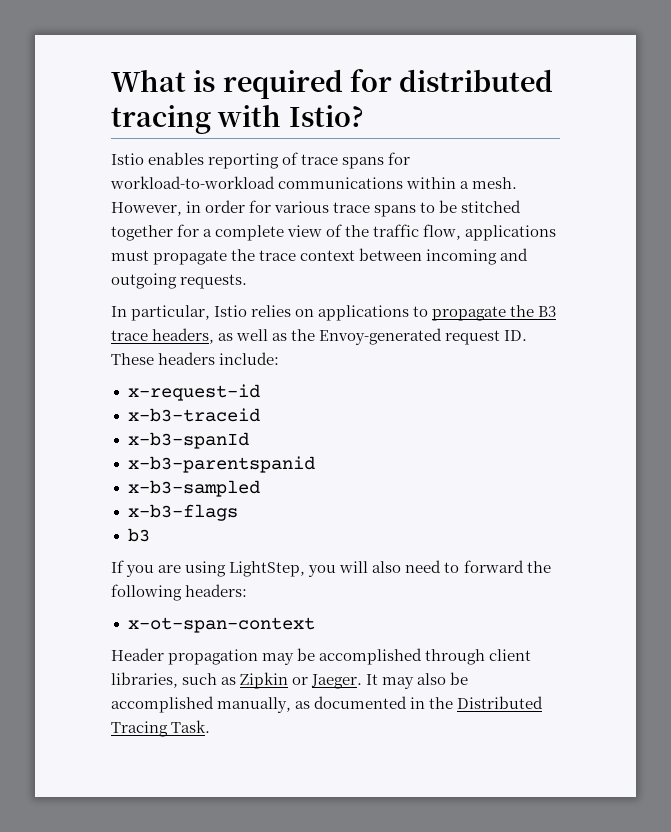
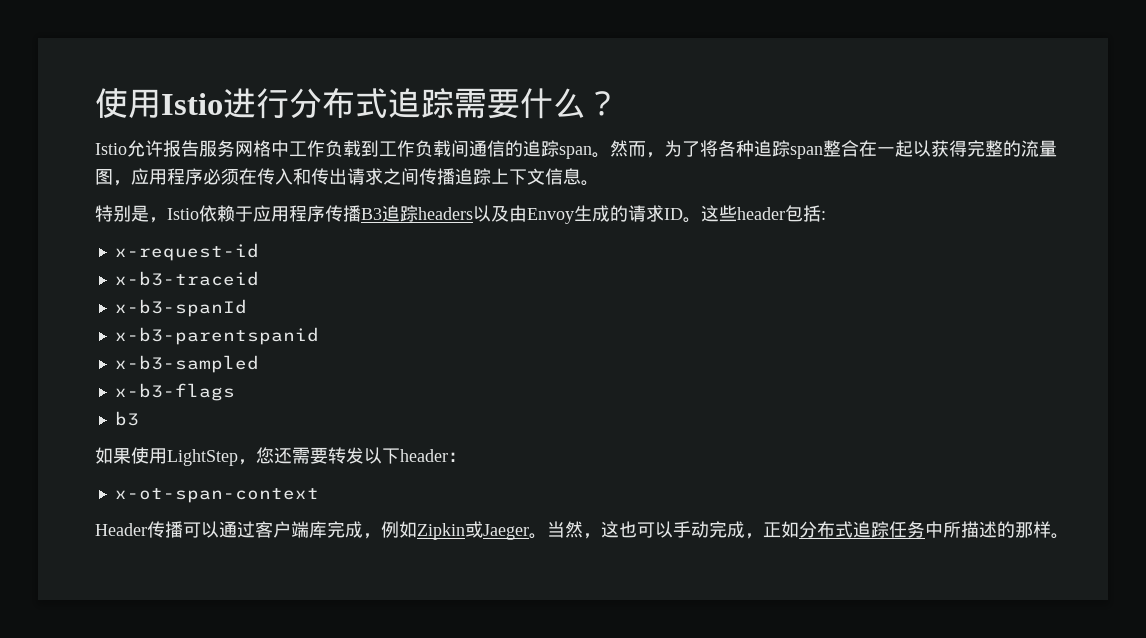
- What is required for distributed tracing with Istio?
- Istio enables reporting of trace spans for workload-to-workload communications within a mesh. However, in order for various trace spans to be stitched together for a complete view of the traffic flow, applications must propagate the trace context between incoming and outgoing requests.
- In particular, Istio relies on applications to propagate the B3 trace headers, as well as the Envoy-generated request ID. These headers include:
+ 使用Istio进行分布式追踪需要什么？
+ Istio允许报告服务网格中工作负载到工作负载间通信的追踪span。然而，为了将各种追踪span整合在一起以获得完整的流量图，应用程序必须在传入和传出请求之间传播追踪上下文信息。
+ 特别是，Istio依赖于应用程序传播B3追踪headers以及由Envoy生成的请求ID。这些header包括:
- If you are using LightStep, you will also need to forward the following headers:
+ 如果使用LightStep，您还需要转发以下header：
  x-ot-span-context
- Header propagation may be accomplished through client libraries, such as Zipkin or Jaeger. It may also be accomplished manually, as documented in the Distributed Tracing Task.
+ Header传播可以通过客户端库完成，例如Zipkin或Jaeger。当然，这也可以手动完成，正如分布式追踪任务中所描述的那样。

